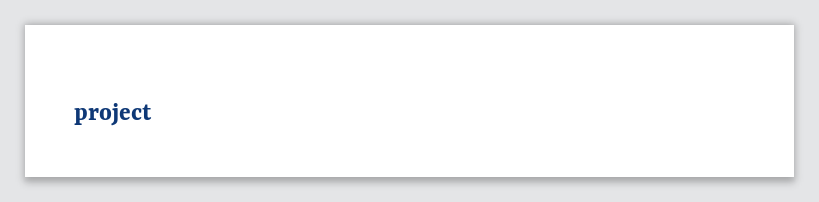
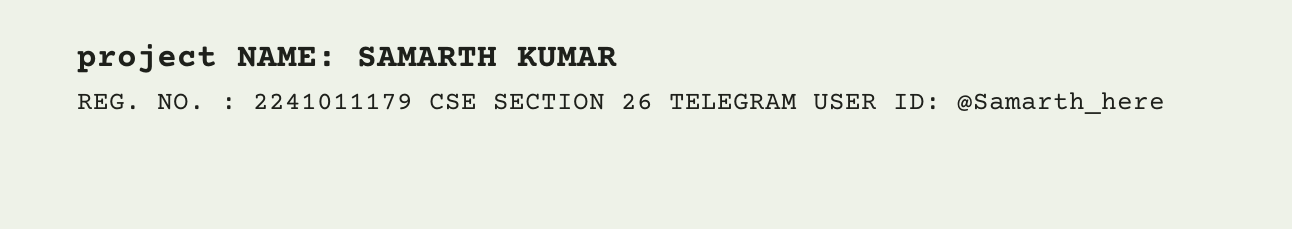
- project
+ project NAME: SAMARTH KUMAR
+ REG. NO. : 2241011179 CSE SECTION 26 TELEGRAM USER ID: @Samarth_here

